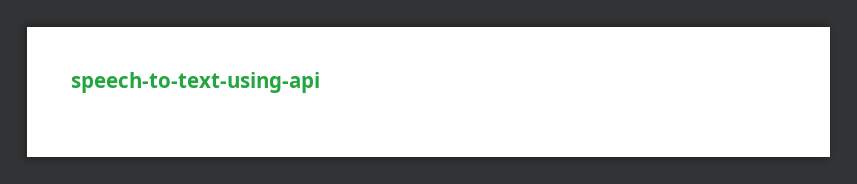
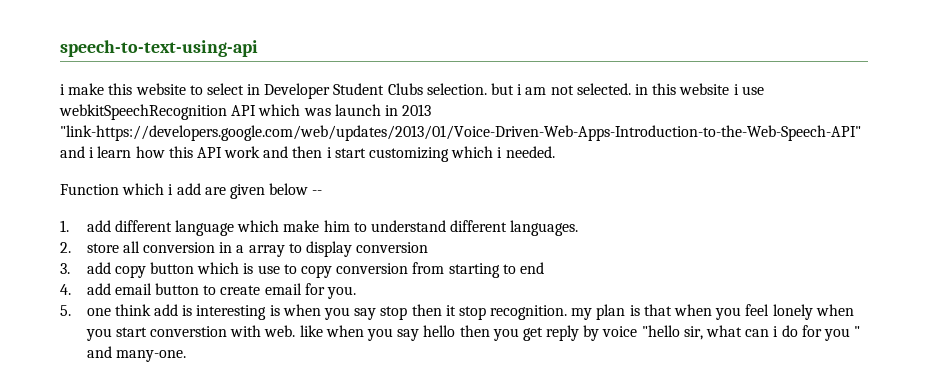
+ i make this website to select in Developer Student Clubs selection. but i am not selected. in this website i use webkitSpeechRecognition API which was launch in 2013 "link-https://developers.google.com/web/updates/2013/01/Voice-Driven-Web-Apps-Introduction-to-the-Web-Speech-API" and i learn how this API work and then i start customizing which i needed.
+ Function which i add are given below --
+ 1. add different language which make him to understand different languages.
+ 2. store all conversion in a array to display conversion
+ 3. add copy button which is use to copy conversion from starting to end
+ 4. add email button to create email for you.
+ 5. one think add is interesting is when you say stop then it stop recognition. my plan is that when you feel lonely when you start converstion with web. like when you say hello then you get reply by voice "hello sir, what can i do for you " and many-one.

